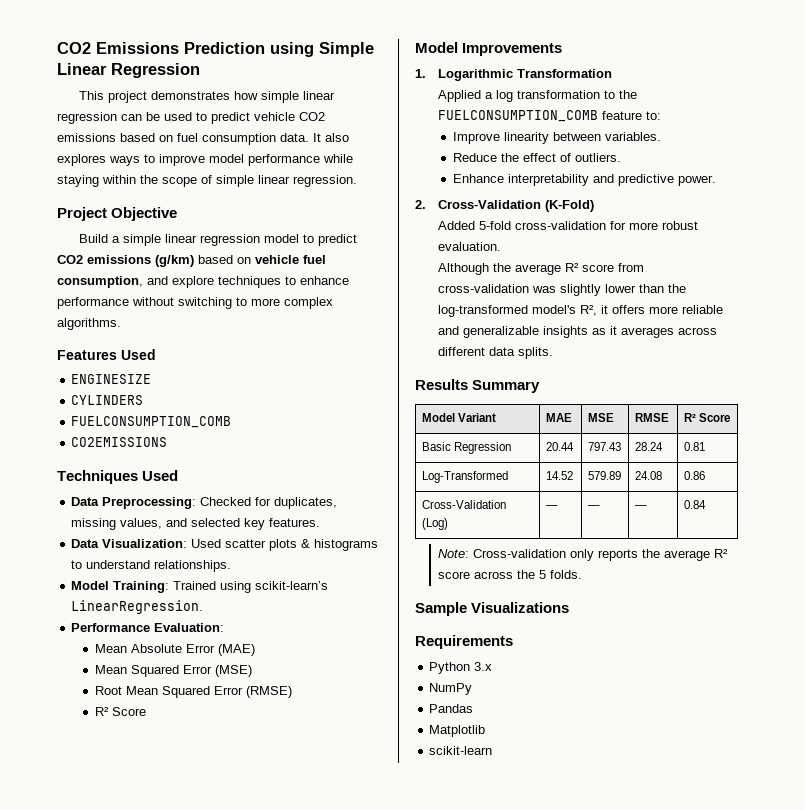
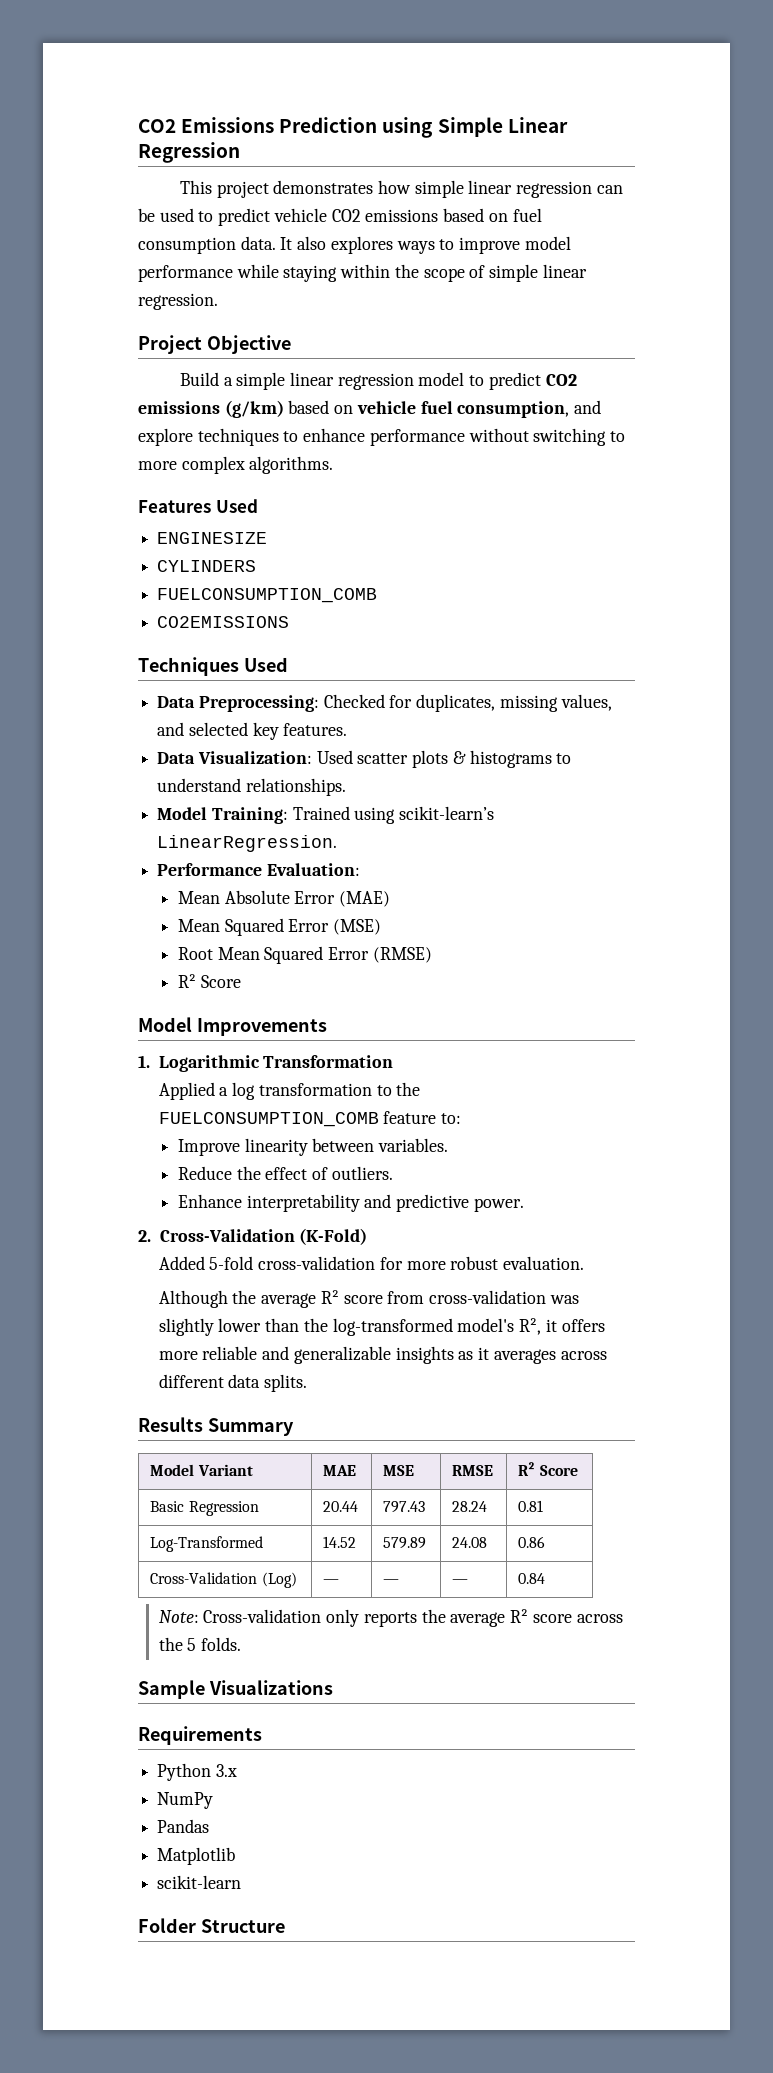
+ Folder Structure

